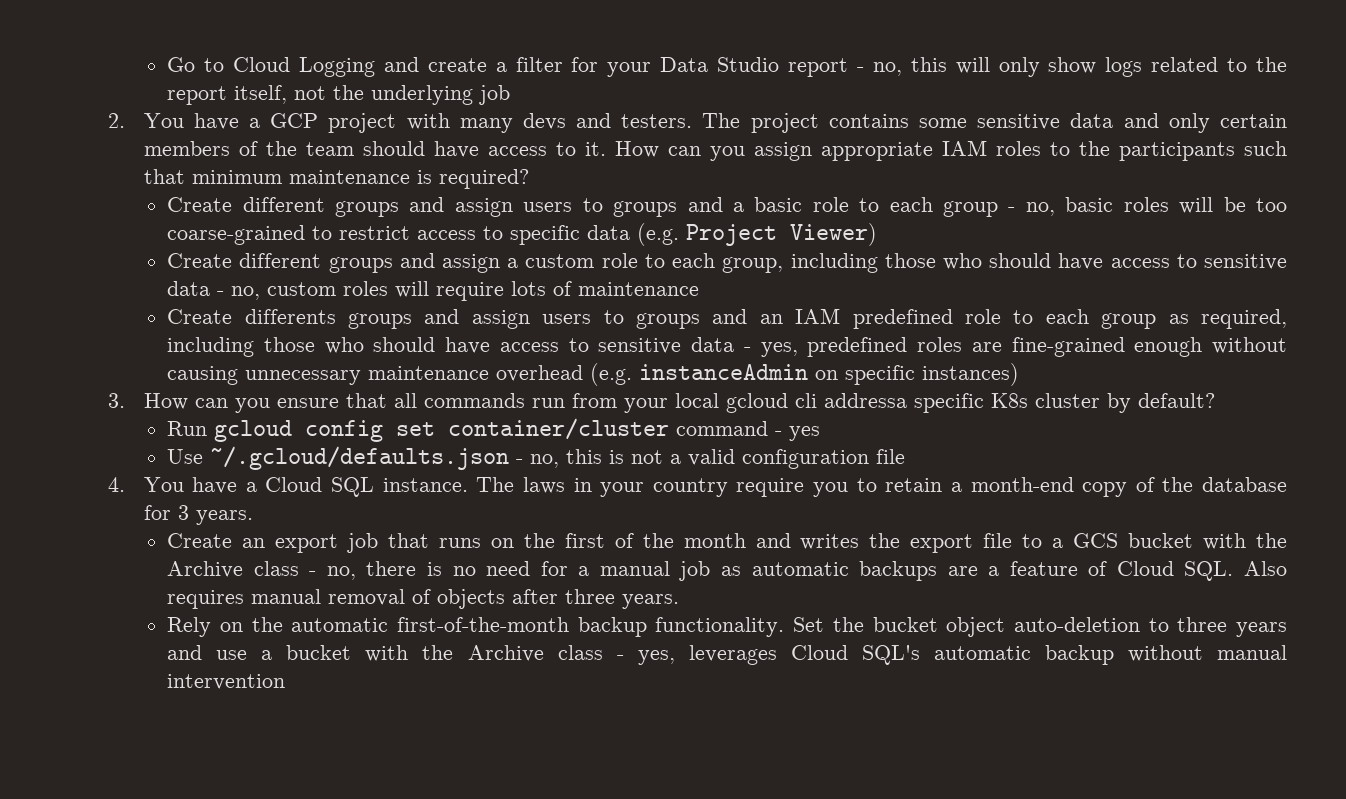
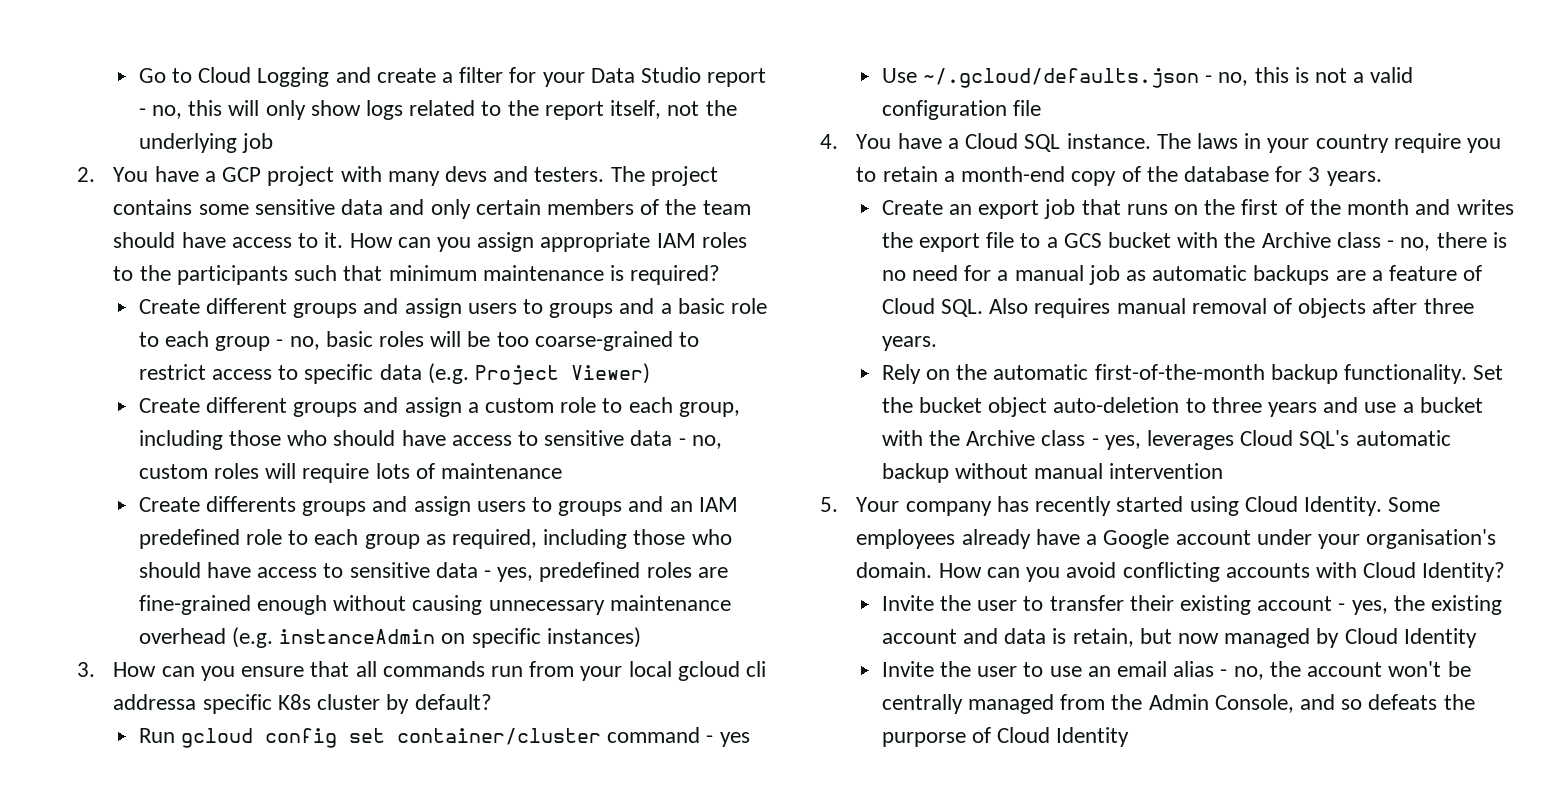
+ 5. Your company has recently started using Cloud Identity. Some employees already have a Google account under your organisation's domain. How can you avoid conflicting accounts with Cloud Identity?
+ Invite the user to transfer their existing account - yes, the existing account and data is retain, but now managed by Cloud Identity
+ Invite the user to use an email alias - no, the account won't be centrally managed from the Admin Console, and so defeats the purporse of Cloud Identity

